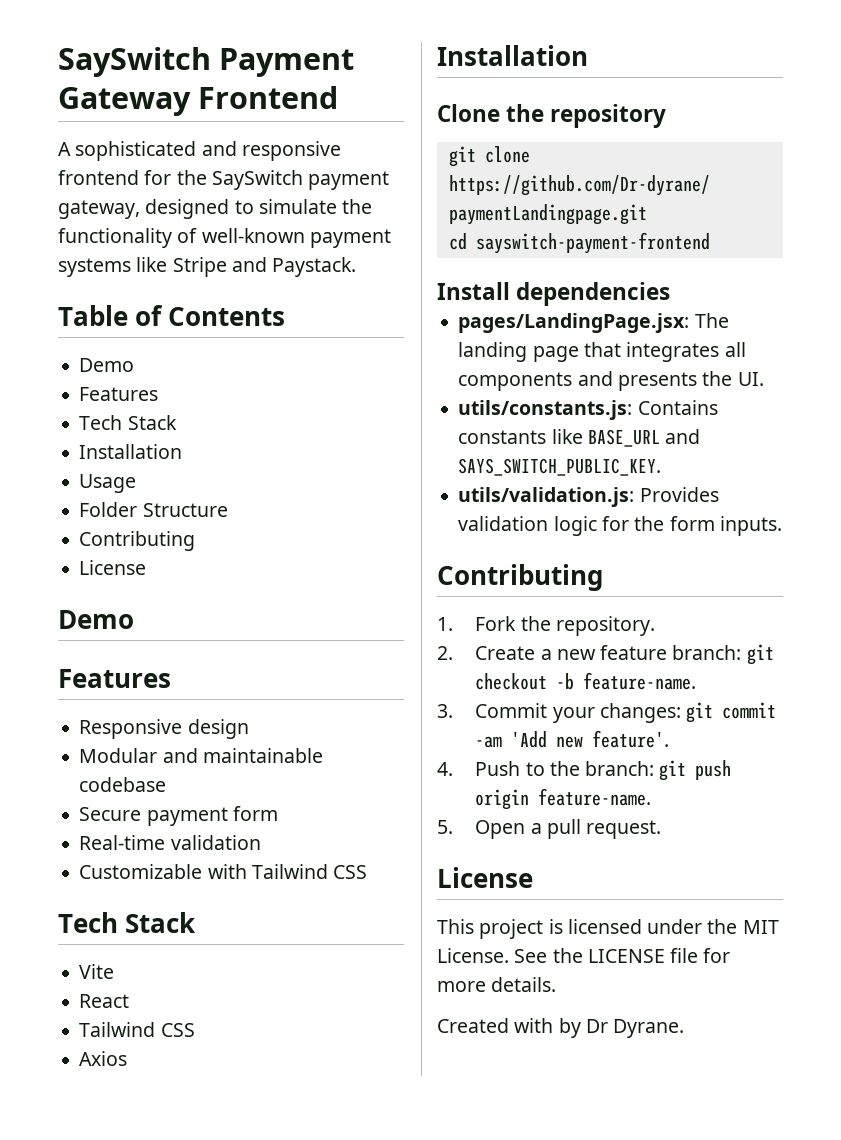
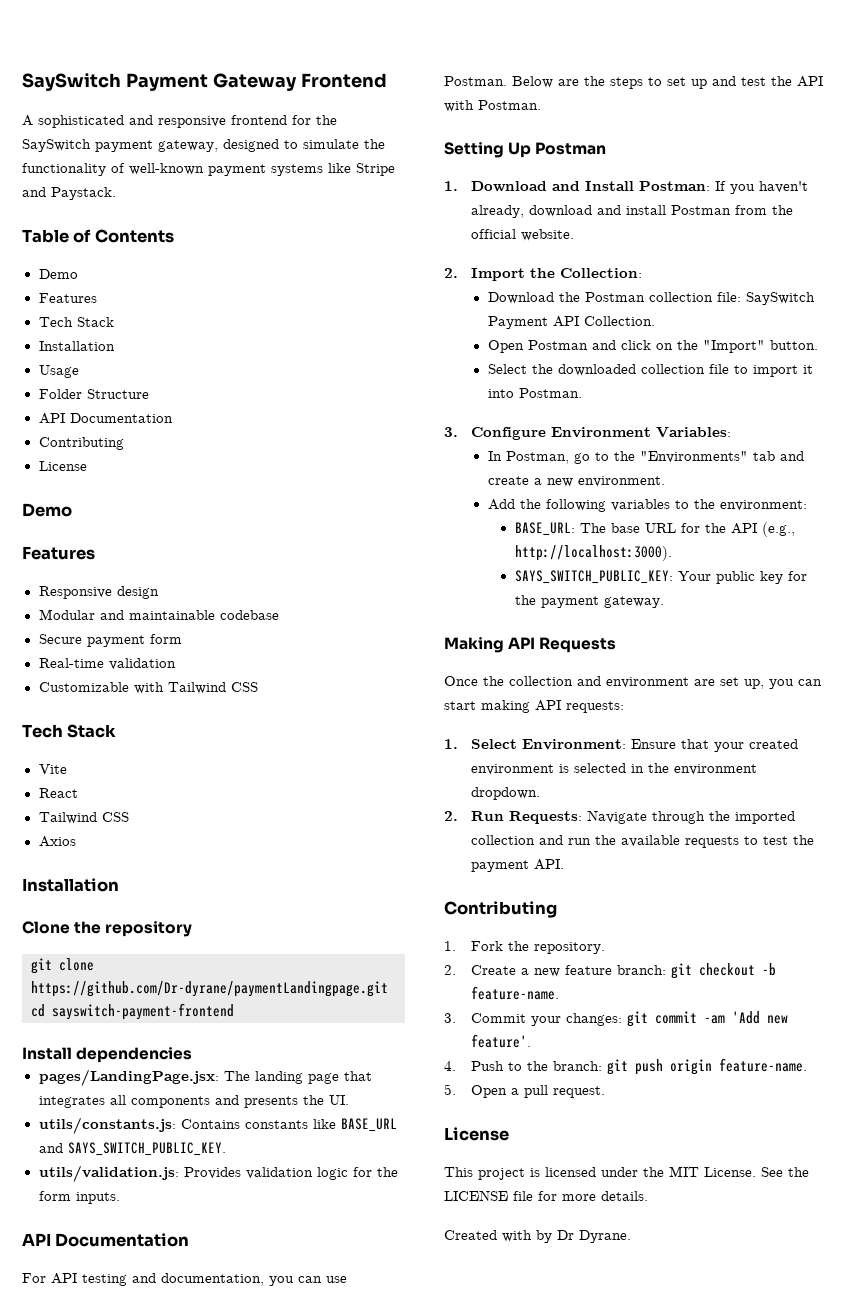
  Folder Structure
+ API Documentation
  utils/validation.js: Provides validation logic for the form inputs.
+ API Documentation
+ For API testing and documentation, you can use Postman. Below are the steps to set up and test the API with Postman.
+ Setting Up Postman
+ 1. Download and Install Postman: If you haven't already, download and install Postman from the official website.
+ 2. Import the Collection:
+ Download the Postman collection file: SaySwitch Payment API Collection.
+ Open Postman and click on the "Import" button.
+ Select the downloaded collection file to import it into Postman.
+ 3. Configure Environment Variables:
+ In Postman, go to the "Environments" tab and create a new environment.
+ Add the following variables to the environment:
+ BASE_URL: The base URL for the API (e.g., http://localhost:3000).
+ SAYS_SWITCH_PUBLIC_KEY: Your public key for the payment gateway.
+ Making API Requests
+ Once the collection and environment are set up, you can start making API requests:
+ 1. Select Environment: Ensure that your created environment is selected in the environment dropdown.
+ 2. Run Requests: Navigate through the imported collection and run the available requests to test the payment API.

